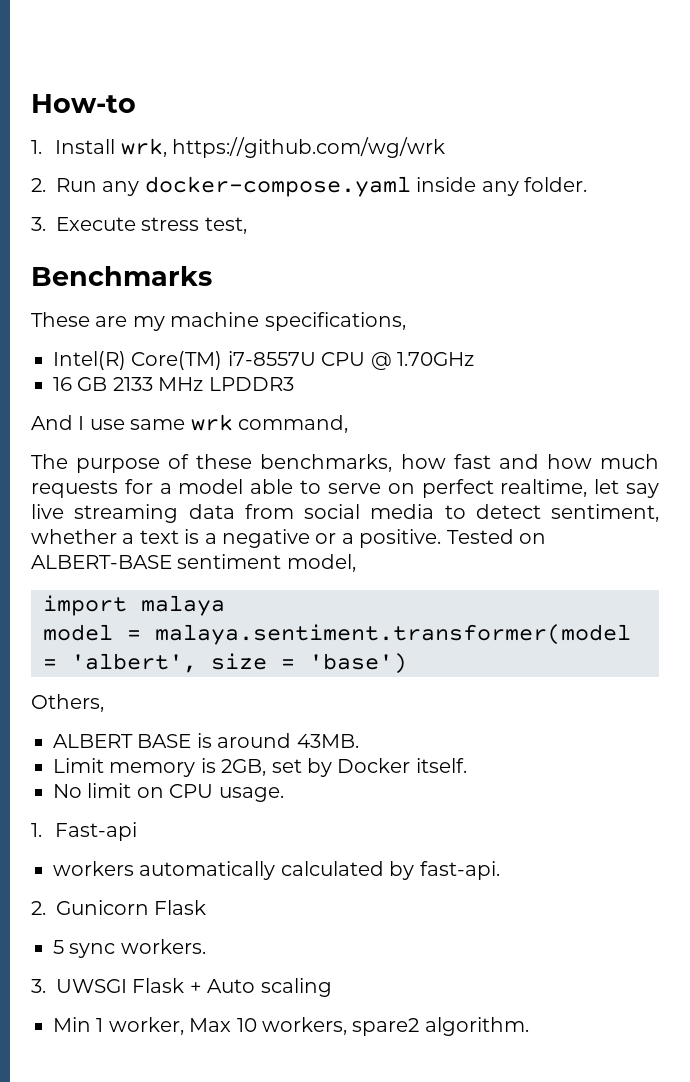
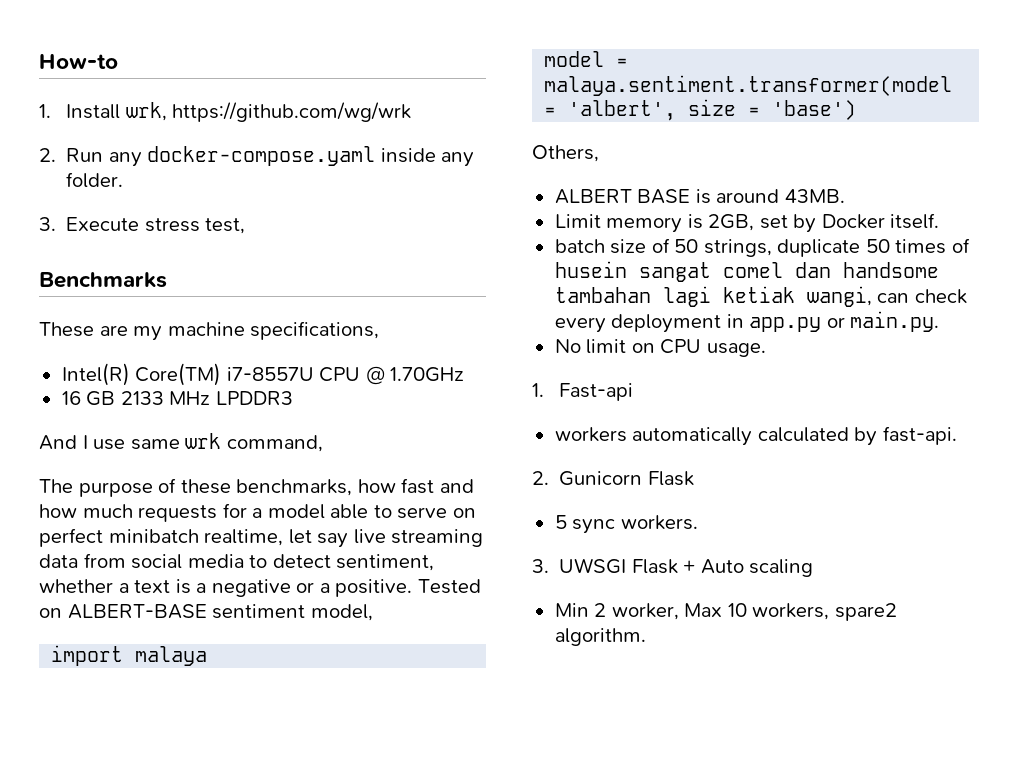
- The purpose of these benchmarks, how fast and how much requests for a model able to serve on perfect realtime, let say live streaming data from social media to detect sentiment, whether a text is a negative or a positive.
+ The purpose of these benchmarks, how fast and how much requests for a model able to serve on perfect minibatch realtime, let say live streaming data from social media to detect sentiment, whether a text is a negative or a positive.
+ batch size of 50 strings, duplicate 50 times of husein sangat comel dan handsome tambahan lagi ketiak wangi, can check every deployment in app.py or main.py.
- Min 1 worker, Max 10 workers, spare2 algorithm.
+ Min 2 worker, Max 10 workers, spare2 algorithm.

